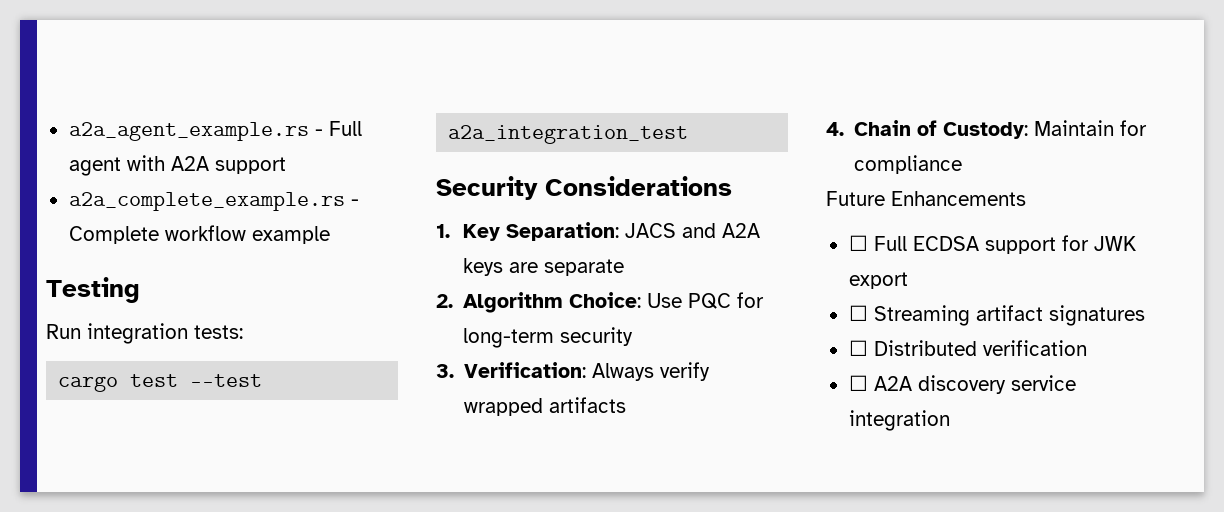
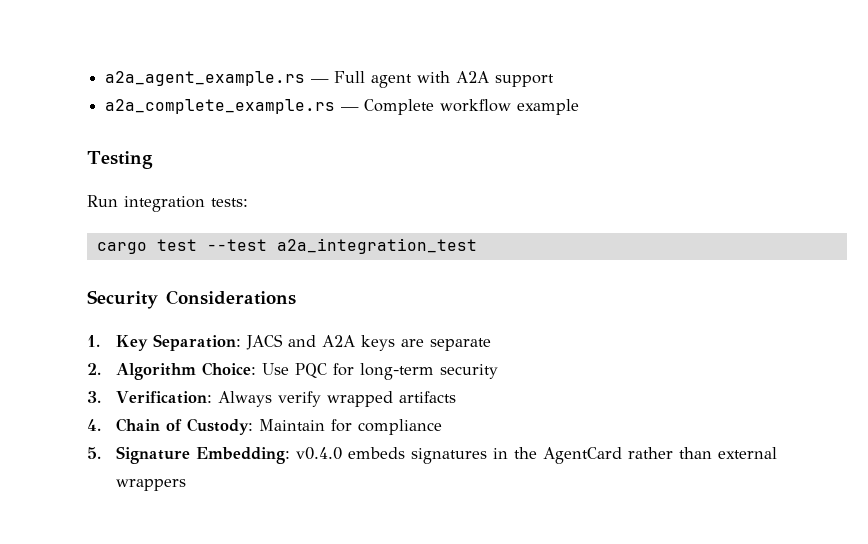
- a2a_agent_example.rs - Full agent with A2A support
+ a2a_agent_example.rs — Full agent with A2A support
- a2a_complete_example.rs - Complete workflow example
+ a2a_complete_example.rs — Complete workflow example
- Future Enhancements
- ☐ Full ECDSA support for JWK export
- ☐ Streaming artifact signatures
- ☐ Distributed verification
- ☐ A2A discovery service integration
+ 5. Signature Embedding: v0.4.0 embeds signatures in the AgentCard rather than external wrappers

